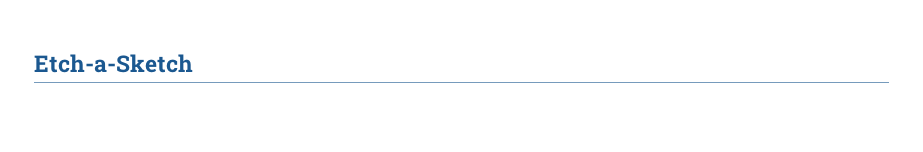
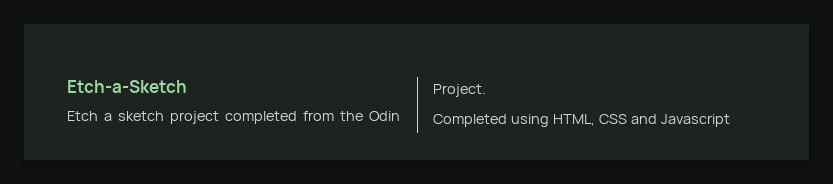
+ Etch a sketch project completed from the Odin Project.
+ Completed using HTML, CSS and Javascript

